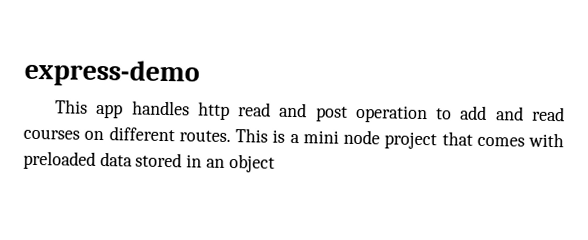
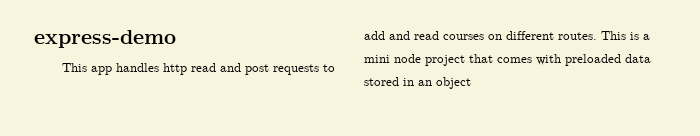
- This app handles http read and post operation to add and read courses on different routes.
+ This app handles http read and post requests to add and read courses on different routes.

